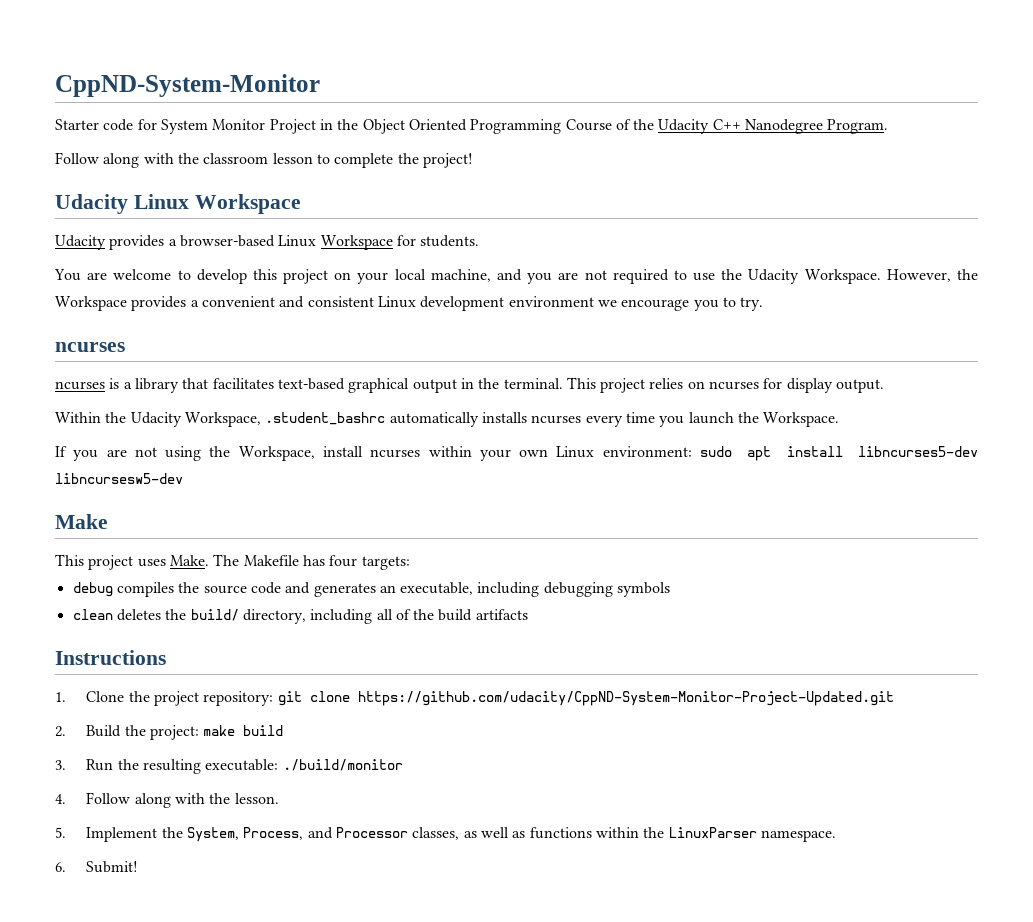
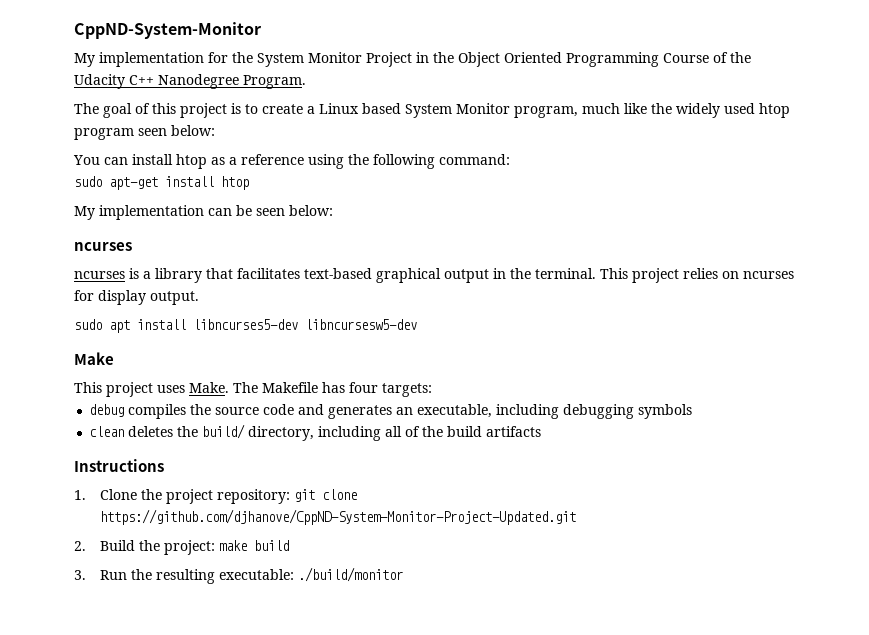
- Starter code for System Monitor Project in the Object Oriented Programming Course of the Udacity C++ Nanodegree Program.
+ My implementation for the System Monitor Project in the Object Oriented Programming Course of the Udacity C++ Nanodegree Program.
- Follow along with the classroom lesson to complete the project!
- Udacity Linux Workspace
- Udacity provides a browser-based Linux Workspace for students.
- You are welcome to develop this project on your local machine, and you are not required to use the Udacity Workspace. However, the Workspace provides a convenient and consistent Linux development environment we encourage you to try.
+ The goal of this project is to create a Linux based System Monitor program, much like the widely used htop program seen below:
+ You can install htop as a reference using the following command:
+ sudo apt-get install htop
+ My implementation can be seen below:
- Within the Udacity Workspace, .student_bashrc automatically installs ncurses every time you launch the Workspace.
- If you are not using the Workspace, install ncurses within your own Linux environment: sudo apt install libncurses5-dev libncursesw5-dev
+ sudo apt install libncurses5-dev libncursesw5-dev
- 1. Clone the project repository: git clone https://github.com/udacity/CppND-System-Monitor-Project-Updated.git
+ 1. Clone the project repository: git clone https://github.com/djhanove/CppND-System-Monitor-Project-Updated.git
- 4. Follow along with the lesson.
- 5. Implement the System, Process, and Processor classes, as well as functions within the LinuxParser namespace.
- 6. Submit!

